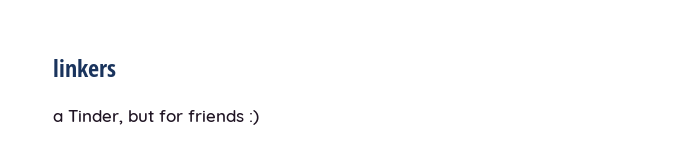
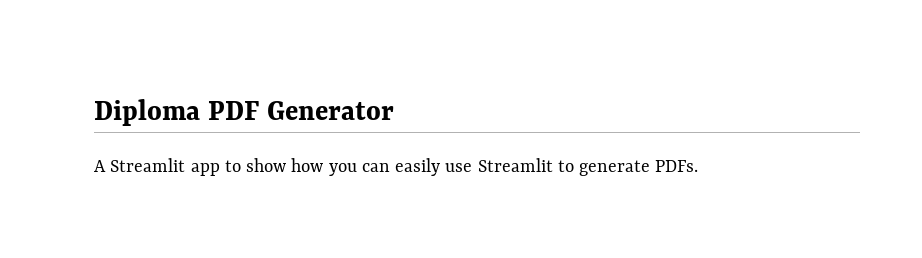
- linkers
- a Tinder, but for friends :)
+ Diploma PDF Generator
+ A Streamlit app to show how you can easily use Streamlit to generate PDFs.

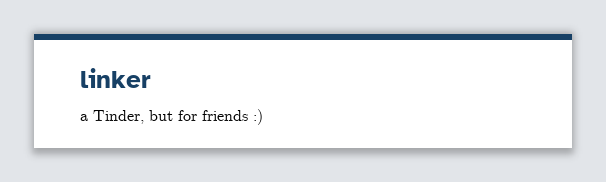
- Diploma PDF Generator
- A Streamlit app to show how you can easily use Streamlit to generate PDFs.
+ linker
+ a Tinder, but for friends :)

